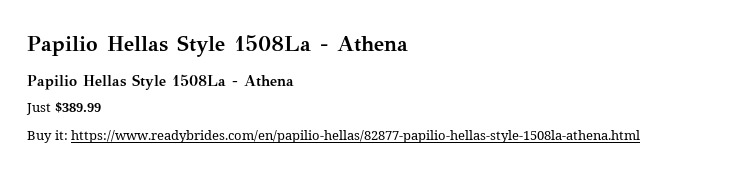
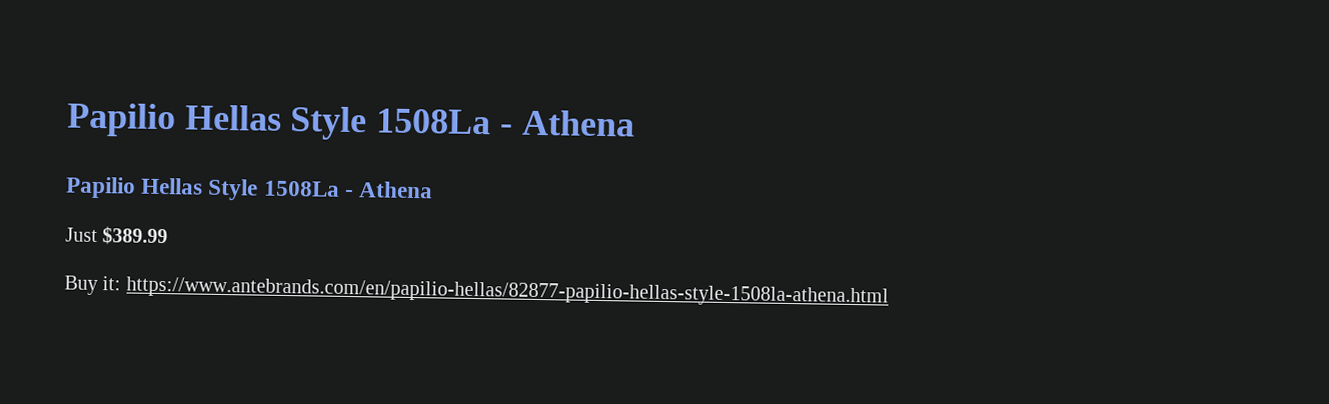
- Buy it: https://www.readybrides.com/en/papilio-hellas/82877-papilio-hellas-style-1508la-athena.html
+ Buy it: https://www.antebrands.com/en/papilio-hellas/82877-papilio-hellas-style-1508la-athena.html

